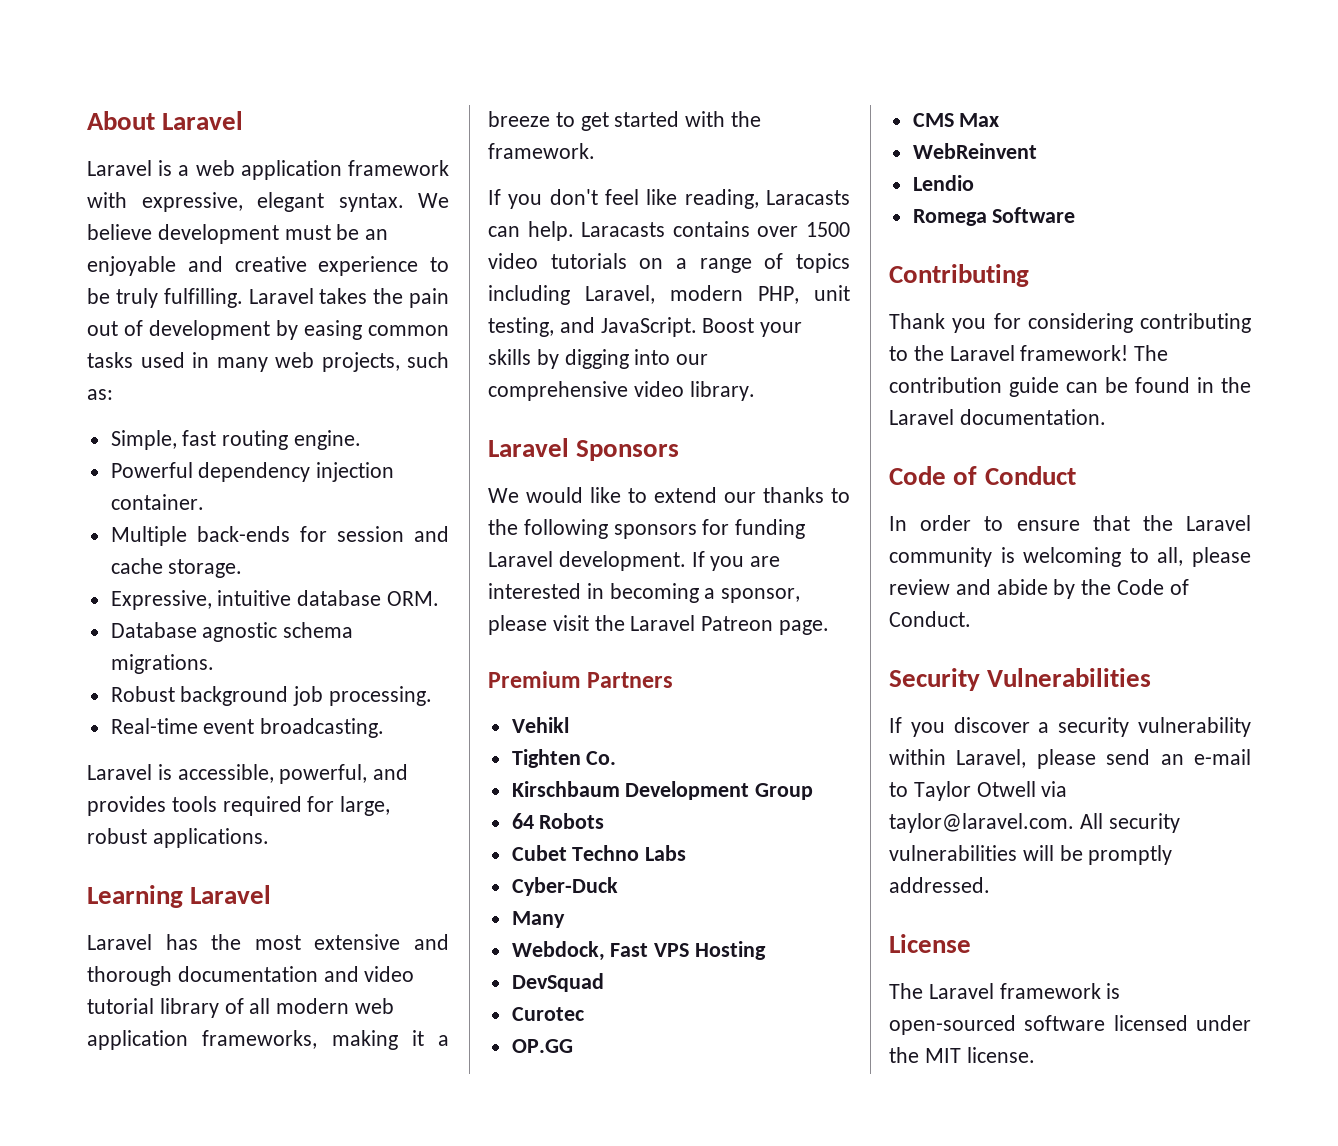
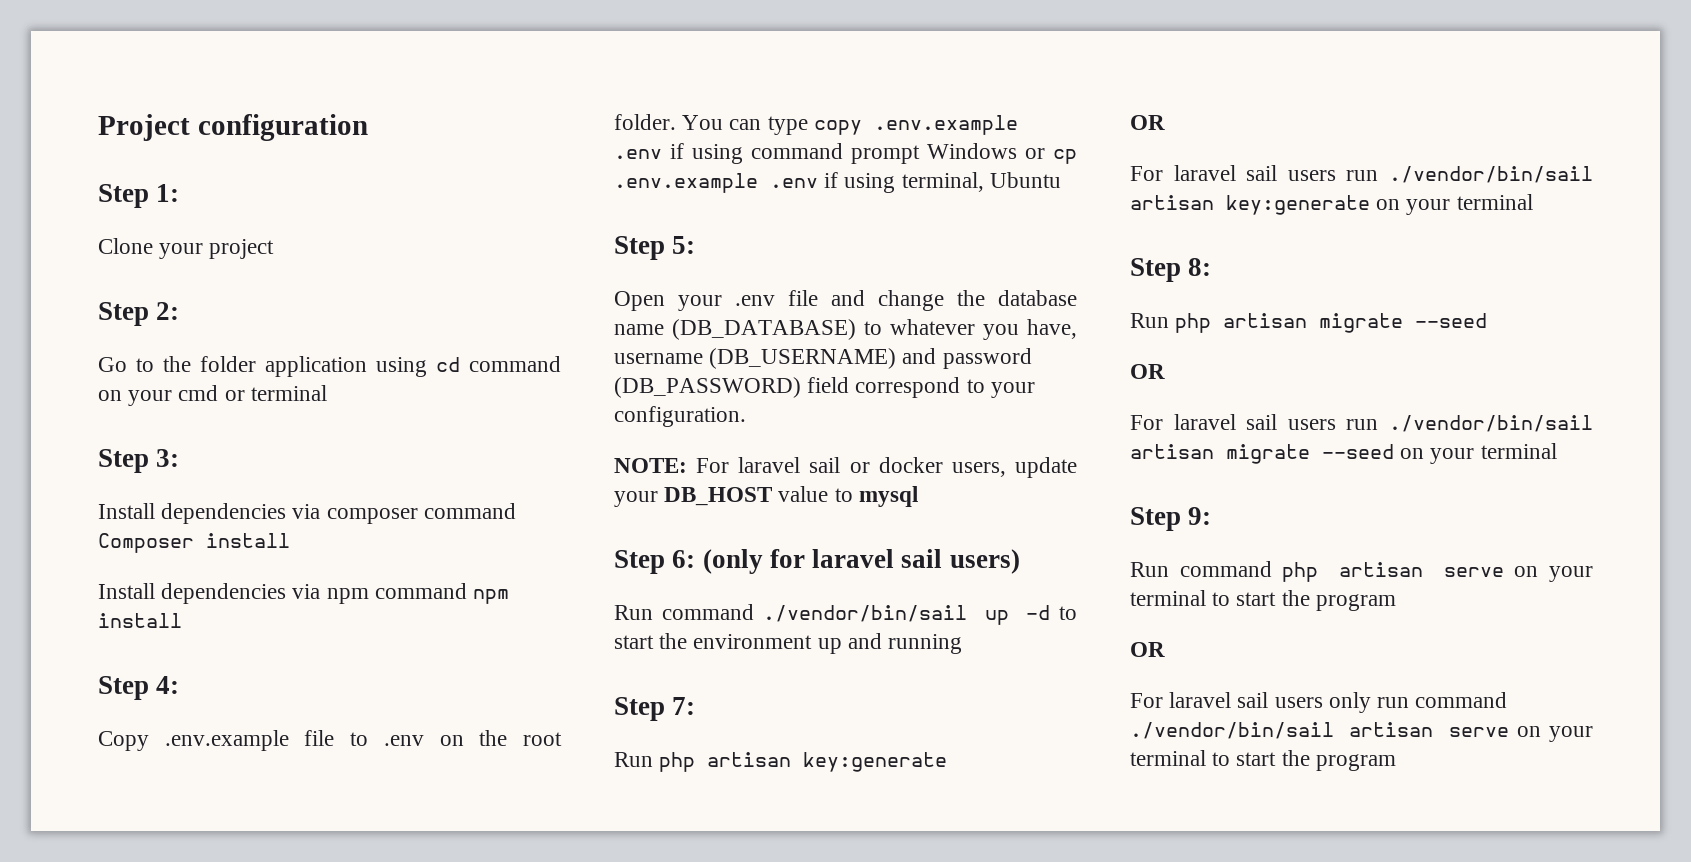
- About Laravel
- Laravel is a web application framework with expressive, elegant syntax. We believe development must be an enjoyable and creative experience to be truly fulfilling. Laravel takes the pain out of development by easing common tasks used in many web projects, such as:
- Simple, fast routing engine.
- Powerful dependency injection container.
- Multiple back-ends for session and cache storage.
- Expressive, intuitive database ORM.
- Database agnostic schema migrations.
- Robust background job processing.
- Real-time event broadcasting.
- Laravel is accessible, powerful, and provides tools required for large, robust applications.
- Learning Laravel
- Laravel has the most extensive and thorough documentation and video tutorial library of all modern web application frameworks, making it a breeze to get started with the framework.
- If you don't feel like reading, Laracasts can help. Laracasts contains over 1500 video tutorials on a range of topics including Laravel, modern PHP, unit testing, and JavaScript. Boost your skills by digging into our comprehensive video library.
- Laravel Sponsors
- We would like to extend our thanks to the following sponsors for funding Laravel development. If you are interested in becoming a sponsor, please visit the Laravel Patreon page.
- Premium Partners
- Vehikl
- Tighten Co.
- Kirschbaum Development Group
- 64 Robots
- Cubet Techno Labs
- Cyber-Duck
- Many
- Webdock, Fast VPS Hosting
- DevSquad
- Curotec
- OP.GG
- CMS Max
- WebReinvent
- Lendio
- Romega Software
- Contributing
- Thank you for considering contributing to the Laravel framework! The contribution guide can be found in the Laravel documentation.
- Code of Conduct
- In order to ensure that the Laravel community is welcoming to all, please review and abide by the Code of Conduct.
- Security Vulnerabilities
- If you discover a security vulnerability within Laravel, please send an e-mail to Taylor Otwell via taylor@laravel.com. All security vulnerabilities will be promptly addressed.
- License
- The Laravel framework is open-sourced software licensed under the MIT license.
+ Project configuration
+ Step 1:
+ Clone your project
+ Step 2:
+ Go to the folder application using cd command on your cmd or terminal
+ Step 3:
+ Install dependencies via composer command Composer install
+ Install dependencies via npm command npm install
+ Step 4:
+ Copy .env.example file to .env on the root folder. You can type copy .env.example .env if using command prompt Windows or cp .env.example .env if using terminal, Ubuntu
+ Step 5:
+ Open your .env file and change the database name (DB_DATABASE) to whatever you have, username (DB_USERNAME) and password (DB_PASSWORD) field correspond to your configuration.
+ NOTE: For laravel sail or docker users, update your DB_HOST value to mysql
+ Step 6: (only for laravel sail users)
+ Run command ./vendor/bin/sail up -d to start the environment up and running
+ Step 7:
+ Run php artisan key:generate
+ OR
+ For laravel sail users run ./vendor/bin/sail artisan key:generate on your terminal
+ Step 8:
+ Run php artisan migrate --seed
+ OR
+ For laravel sail users run ./vendor/bin/sail artisan migrate --seed on your terminal
+ Step 9:
+ Run command php artisan serve on your terminal to start the program
+ OR
+ For laravel sail users only run command ./vendor/bin/sail artisan serve on your terminal to start the program

